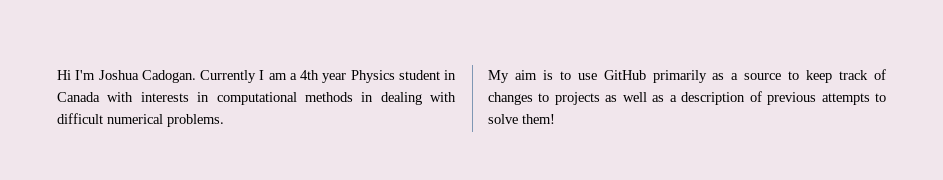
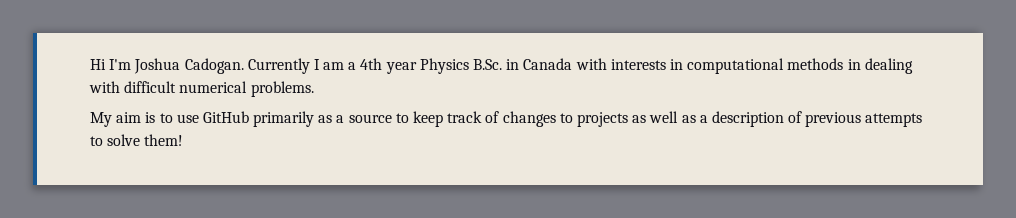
- Currently I am a 4th year Physics student in Canada with interests in computational methods in dealing with difficult numerical problems.
+ Currently I am a 4th year Physics B.Sc. in Canada with interests in computational methods in dealing with difficult numerical problems.

